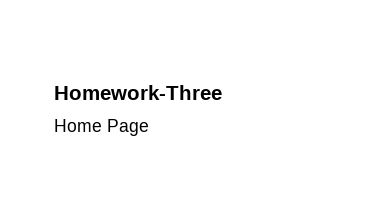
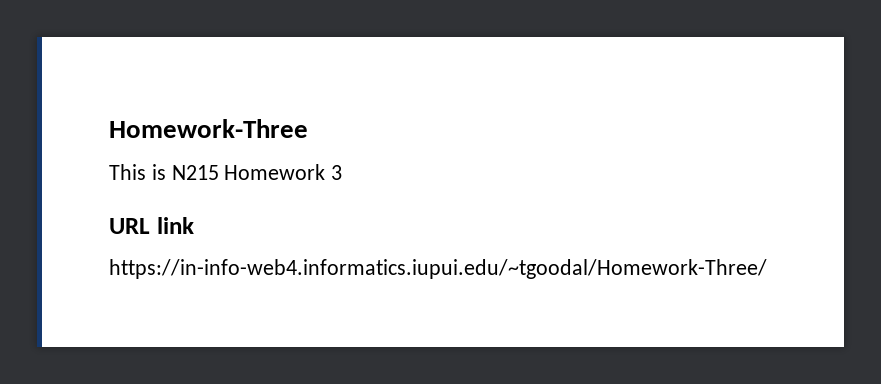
- Home Page
+ This is N215 Homework 3
+ URL link
+ https://in-info-web4.informatics.iupui.edu/~tgoodal/Homework-Three/

